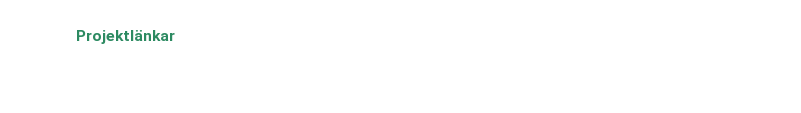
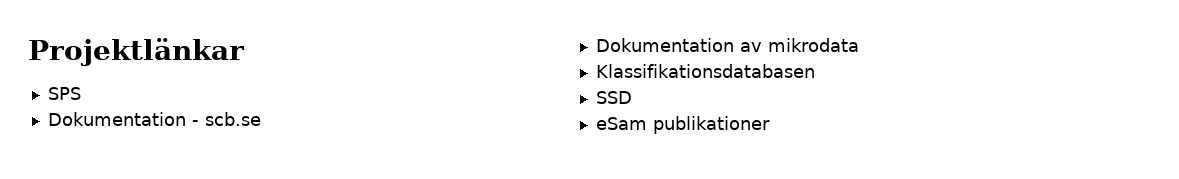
+ SPS
+ Dokumentation - scb.se
+ Dokumentation av mikrodata
+ Klassifikationsdatabasen
+ SSD
+ eSam publikationer

